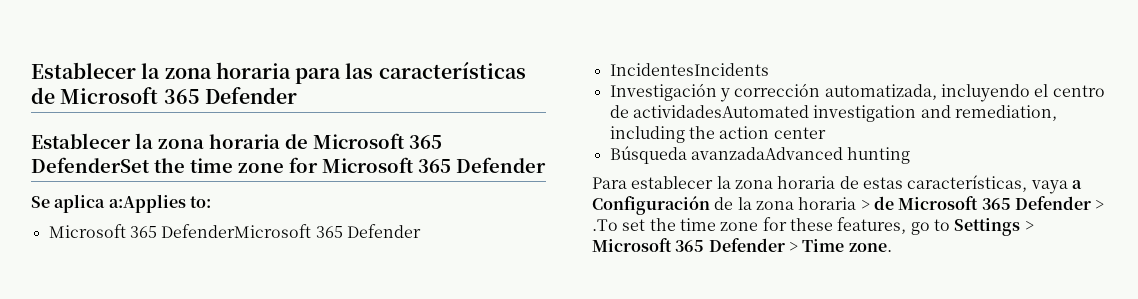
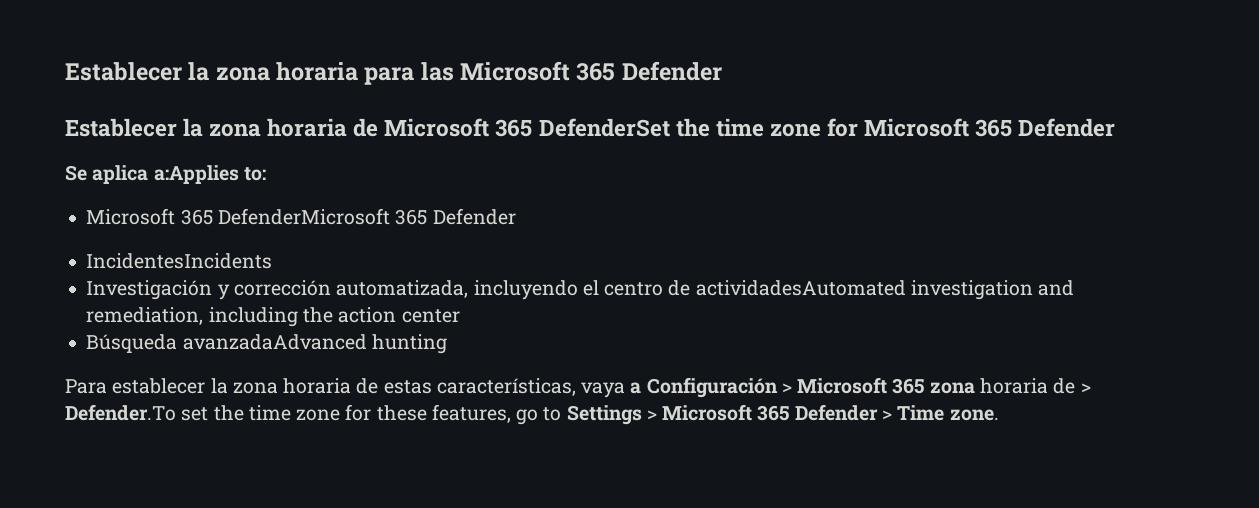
- Establecer la zona horaria para las características de Microsoft 365 Defender
+ Establecer la zona horaria para las Microsoft 365 Defender
- Para establecer la zona horaria de estas características, vaya a Configuración de la zona horaria > de Microsoft 365 Defender > .To set the time zone for these features, go to Settings > Microsoft 365 Defender > Time zone.
+ Para establecer la zona horaria de estas características, vaya a Configuración > Microsoft 365 zona horaria de > Defender.To set the time zone for these features, go to Settings > Microsoft 365 Defender > Time zone.

